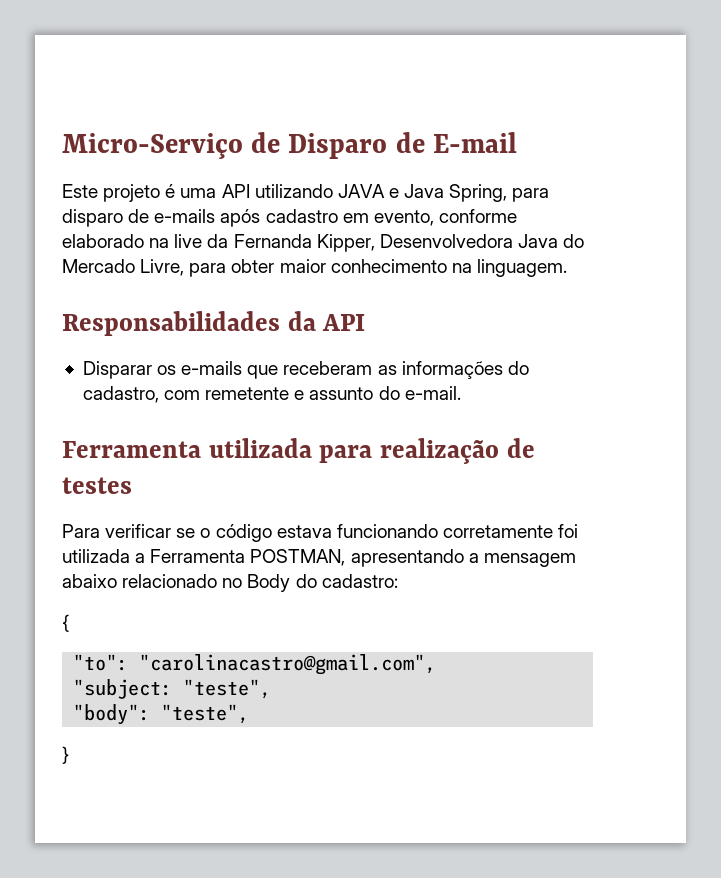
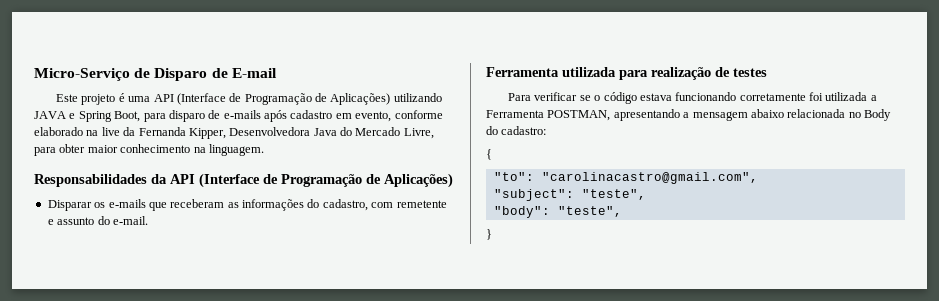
- Este projeto é uma API utilizando JAVA e Java Spring, para disparo de e-mails após cadastro em evento, conforme elaborado na live da Fernanda Kipper, Desenvolvedora Java do Mercado Livre, para obter maior conhecimento na linguagem.
+ Este projeto é uma API (Interface de Programação de Aplicações) utilizando JAVA e Spring Boot, para disparo de e-mails após cadastro em evento, conforme elaborado na live da Fernanda Kipper, Desenvolvedora Java do Mercado Livre, para obter maior conhecimento na linguagem.
- Responsabilidades da API
+ Responsabilidades da API (Interface de Programação de Aplicações)
- Para verificar se o código estava funcionando corretamente foi utilizada a Ferramenta POSTMAN, apresentando a mensagem abaixo relacionado no Body do cadastro:
+ Para verificar se o código estava funcionando corretamente foi utilizada a Ferramenta POSTMAN, apresentando a mensagem abaixo relacionada no Body do cadastro:
- "subject: "teste",
+ "subject": "teste",

